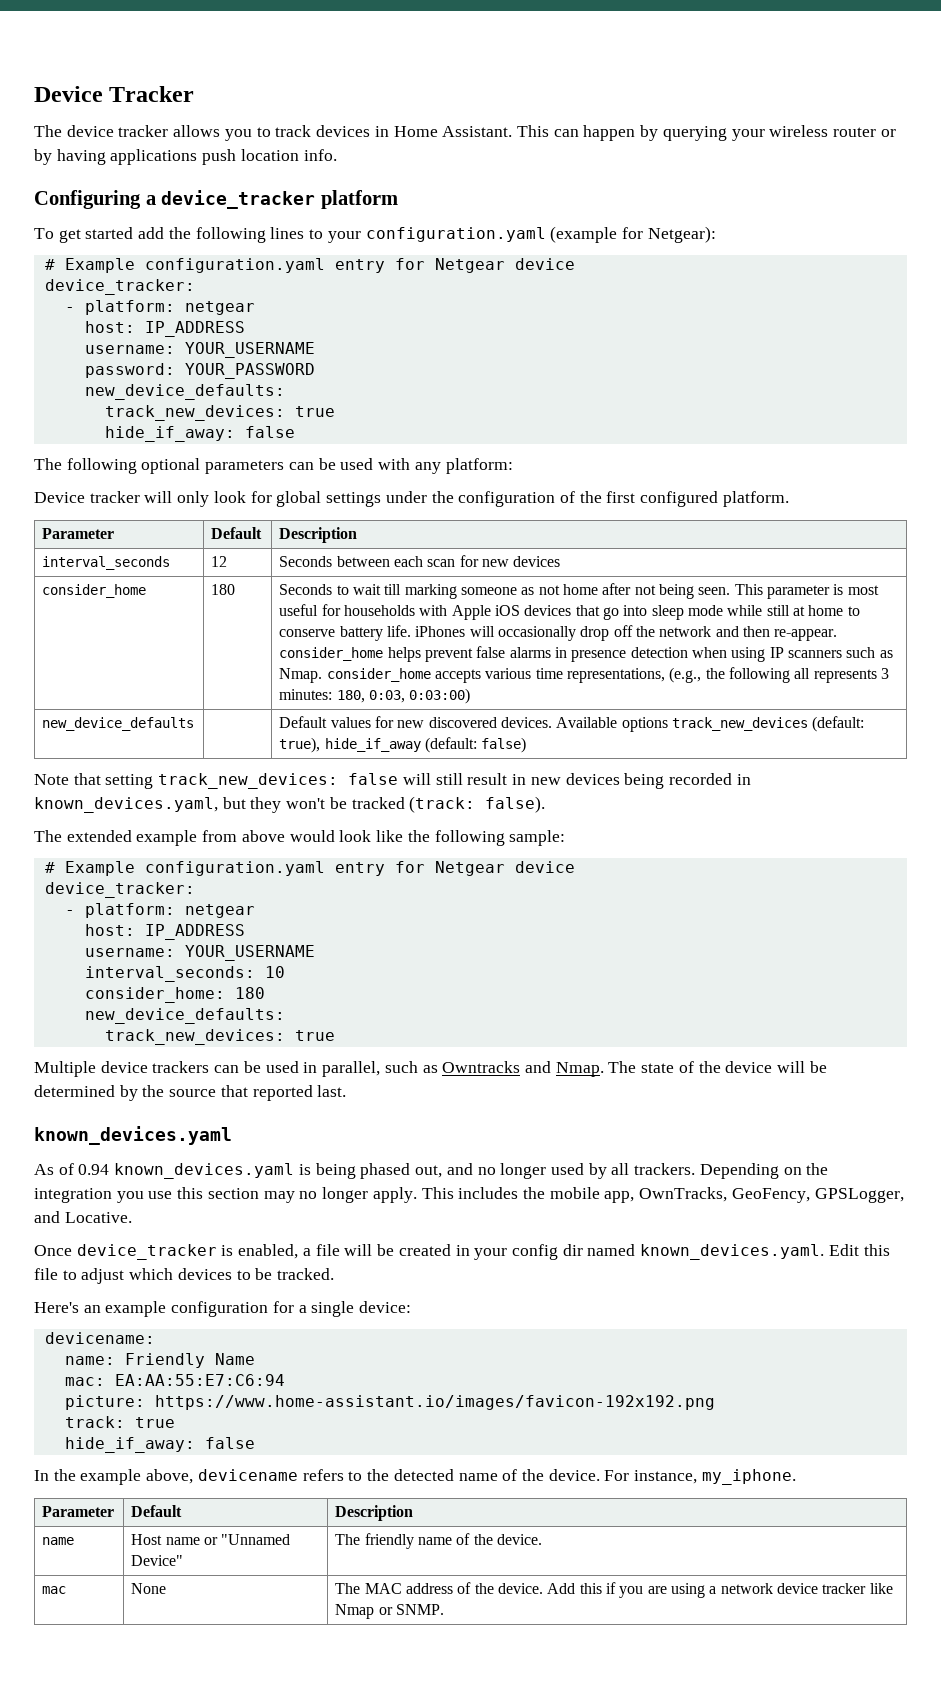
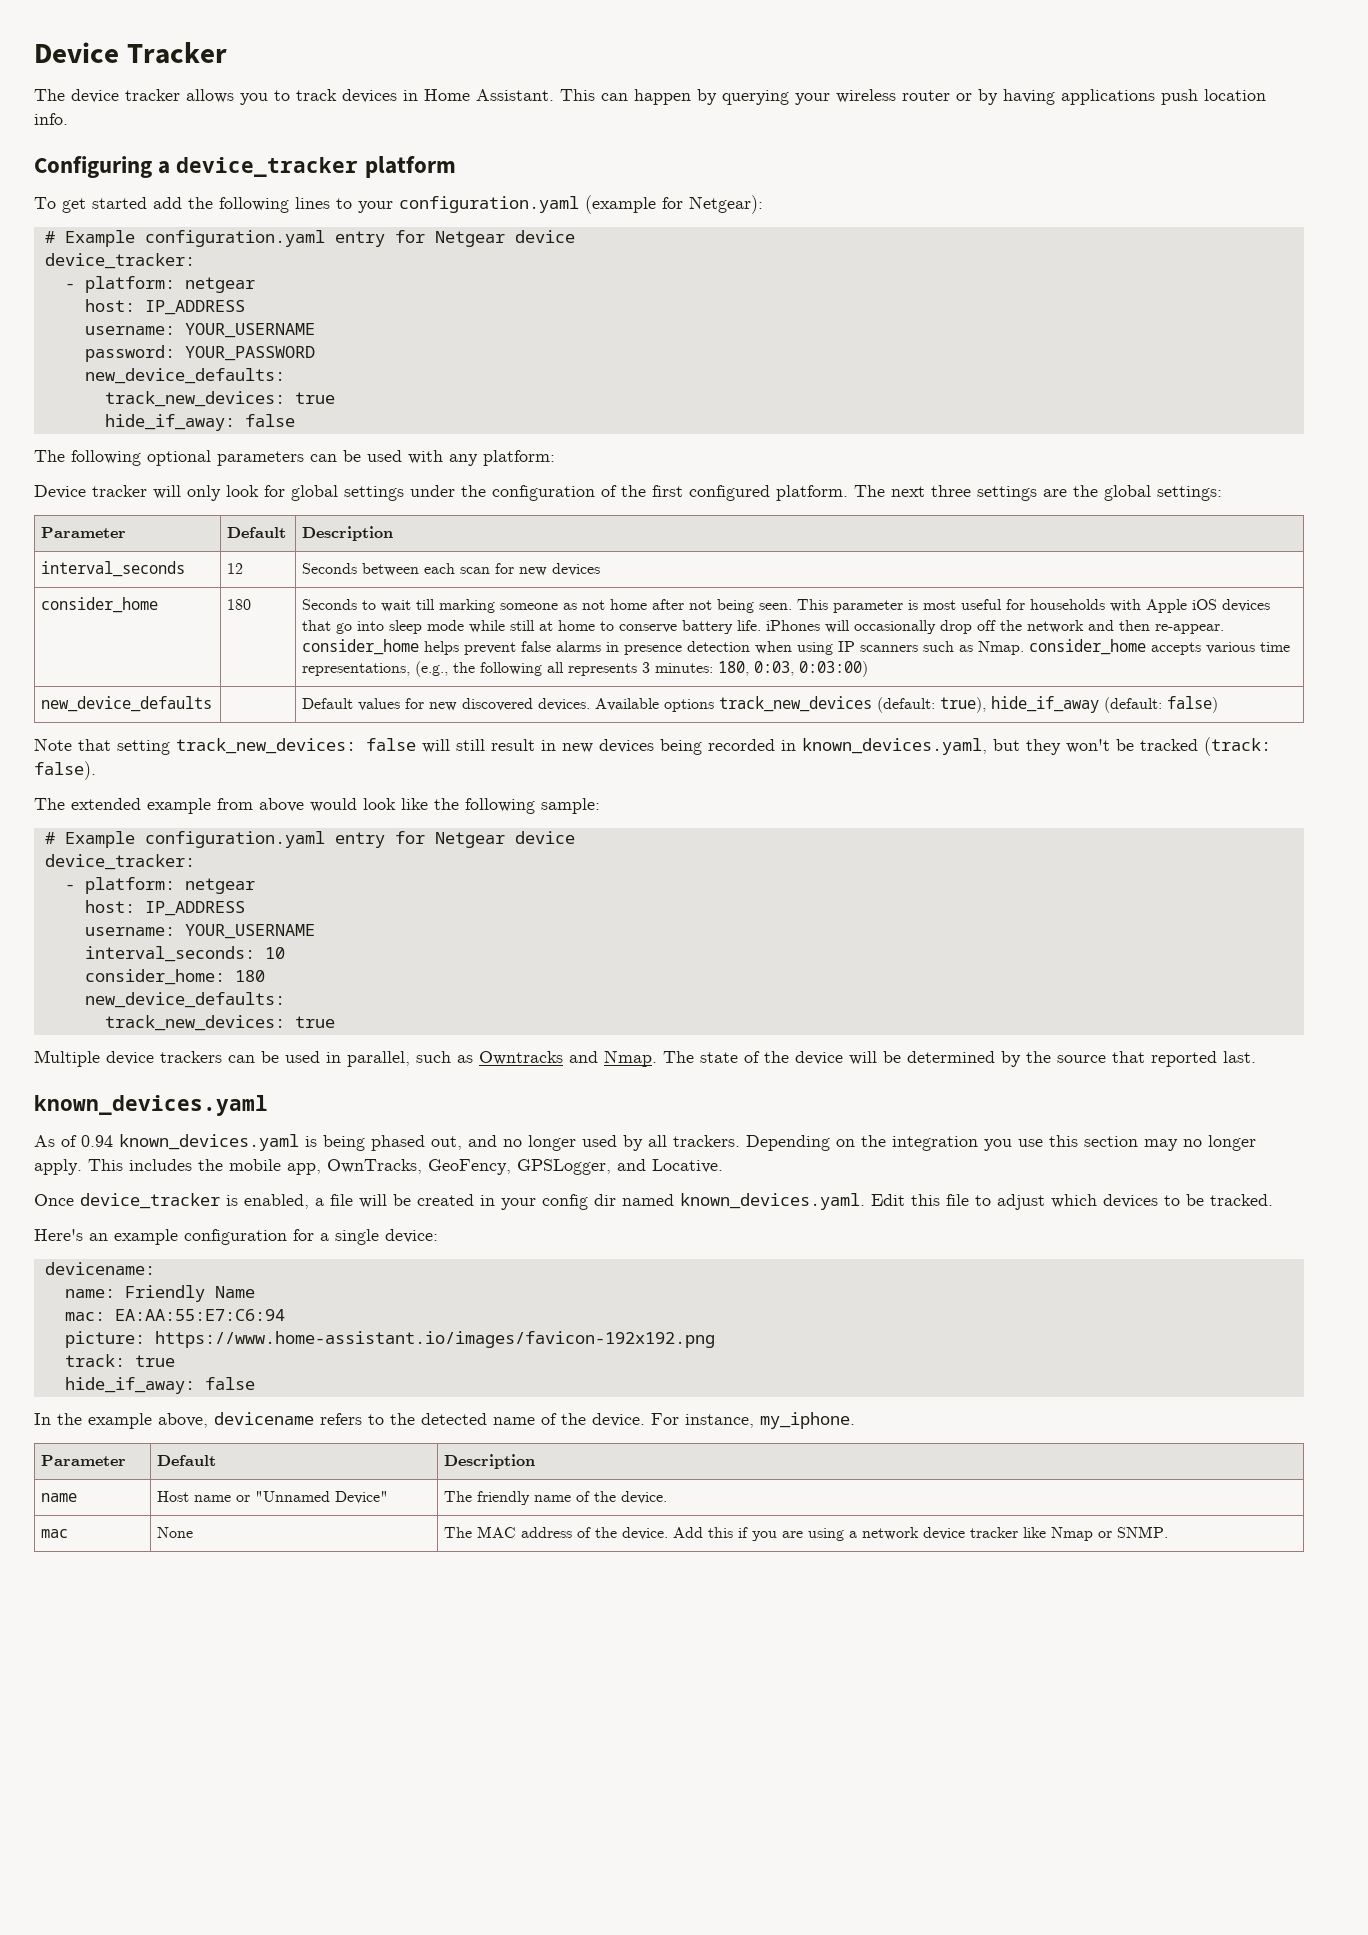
+ The next three settings are the global settings:

